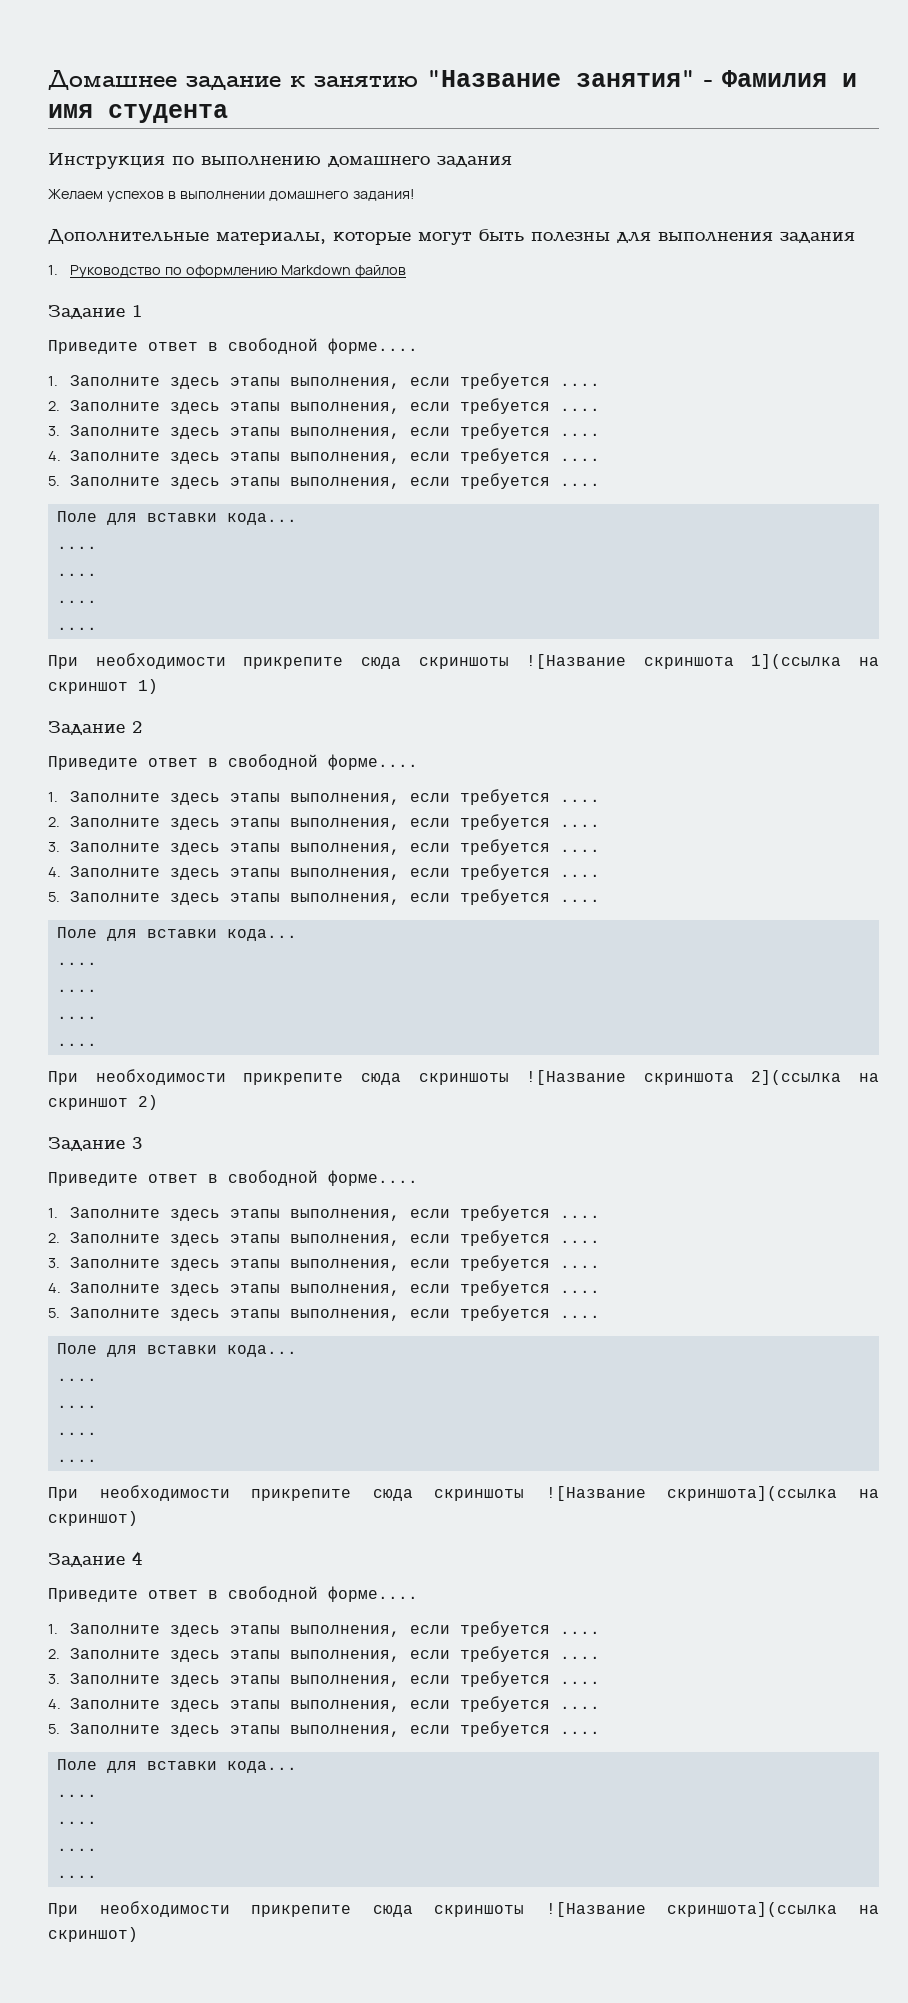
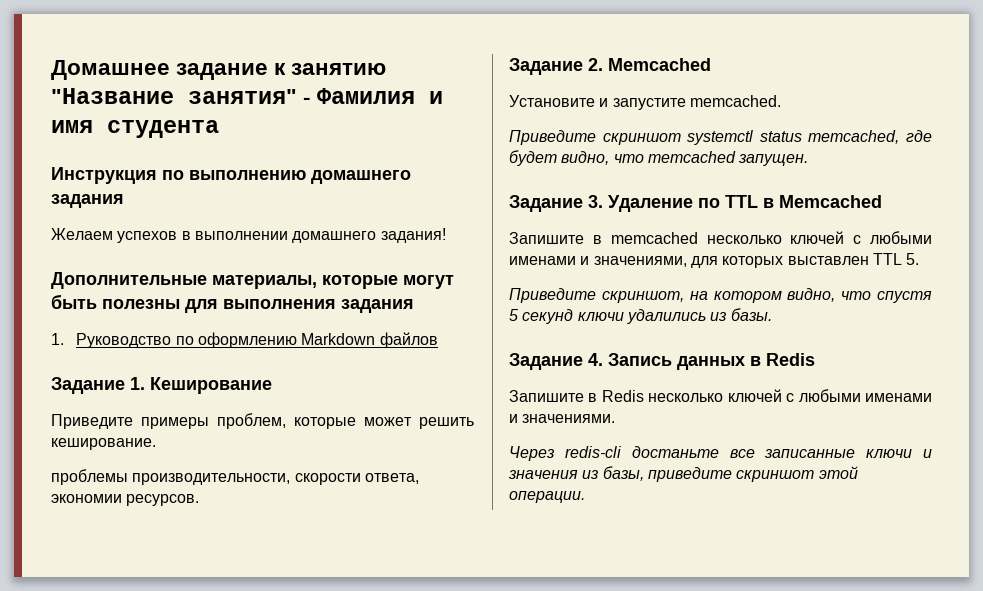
- Задание 1
- Приведите ответ в свободной форме....
- 1. Заполните здесь этапы выполнения, если требуется ....
- 2. Заполните здесь этапы выполнения, если требуется ....
- 3. Заполните здесь этапы выполнения, если требуется ....
- 4. Заполните здесь этапы выполнения, если требуется ....
- 5. Заполните здесь этапы выполнения, если требуется ....
- Поле для вставки кода...
- ....
- ....
- ....
- ....
- При необходимости прикрепитe сюда скриншоты ![Название скриншота 1](ссылка на скриншот 1)
- Задание 2
- Приведите ответ в свободной форме....
- 1. Заполните здесь этапы выполнения, если требуется ....
- 2. Заполните здесь этапы выполнения, если требуется ....
- 3. Заполните здесь этапы выполнения, если требуется ....
- 4. Заполните здесь этапы выполнения, если требуется ....
- 5. Заполните здесь этапы выполнения, если требуется ....
- Поле для вставки кода...
- ....
- ....
- ....
- ....
- При необходимости прикрепитe сюда скриншоты ![Название скриншота 2](ссылка на скриншот 2)
- Задание 3
- Приведите ответ в свободной форме....
- 1. Заполните здесь этапы выполнения, если требуется ....
- 2. Заполните здесь этапы выполнения, если требуется ....
- 3. Заполните здесь этапы выполнения, если требуется ....
- 4. Заполните здесь этапы выполнения, если требуется ....
- 5. Заполните здесь этапы выполнения, если требуется ....
- Поле для вставки кода...
- ....
- ....
- ....
- ....
- При необходимости прикрепитe сюда скриншоты ![Название скриншота](ссылка на скриншот)
- Задание 4
- Приведите ответ в свободной форме....
- 1. Заполните здесь этапы выполнения, если требуется ....
- 2. Заполните здесь этапы выполнения, если требуется ....
- 3. Заполните здесь этапы выполнения, если требуется ....
- 4. Заполните здесь этапы выполнения, если требуется ....
- 5. Заполните здесь этапы выполнения, если требуется ....
- Поле для вставки кода...
- ....
- ....
- ....
- ....
- При необходимости прикрепитe сюда скриншоты ![Название скриншота](ссылка на скриншот)
+ Задание 1. Кеширование
+ Приведите примеры проблем, которые может решить кеширование.
+ проблемы производительности, скорости ответа, экономии ресурсов.
+ Задание 2. Memcached
+ Установите и запустите memcached.
+ Приведите скриншот systemctl status memcached, где будет видно, что memcached запущен.
+ Задание 3. Удаление по TTL в Memcached
+ Запишите в memcached несколько ключей с любыми именами и значениями, для которых выставлен TTL 5.
+ Приведите скриншот, на котором видно, что спустя 5 секунд ключи удалились из базы.
+ Задание 4. Запись данных в Redis
+ Запишите в Redis несколько ключей с любыми именами и значениями.
+ Через redis-cli достаньте все записанные ключи и значения из базы, приведите скриншот этой операции.

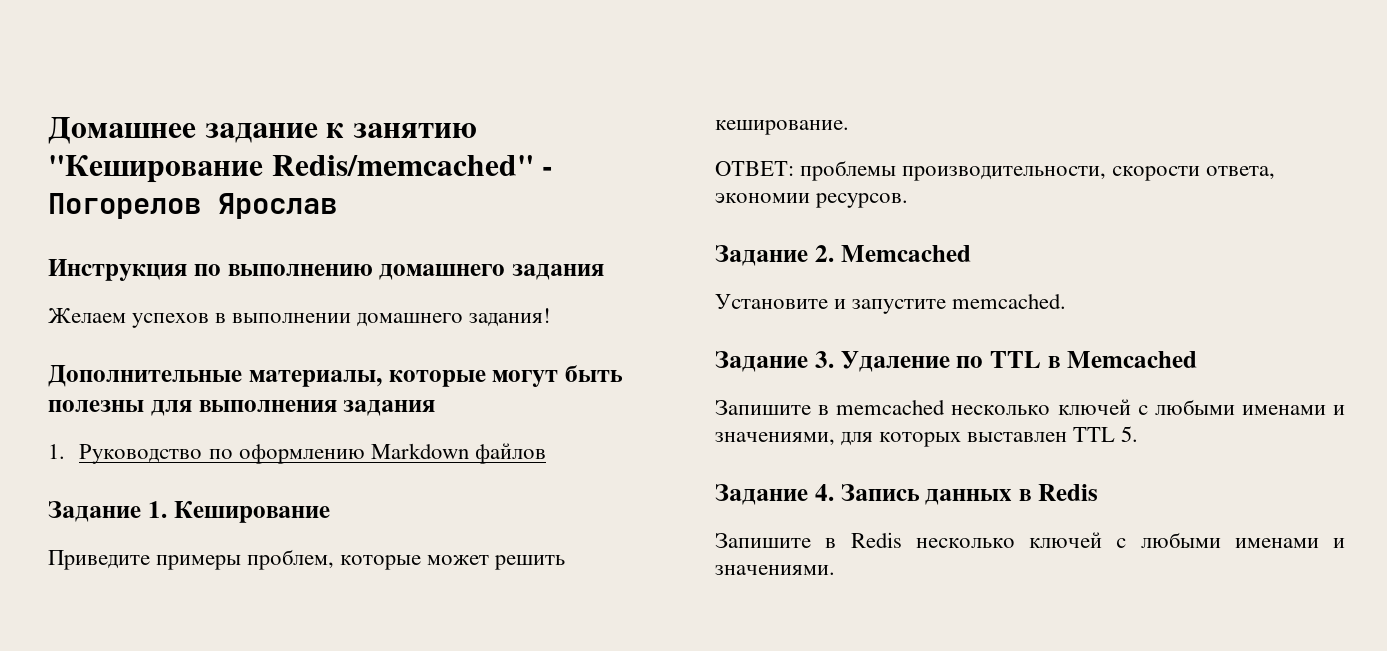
- Домашнее задание к занятию "Название занятия" - Фамилия и имя студента
+ Домашнее задание к занятию "Кеширование Redis/memcached" - Погорелов Ярослав
- проблемы производительности, скорости ответа, экономии ресурсов.
+ ОТВЕТ: проблемы производительности, скорости ответа, экономии ресурсов.
- Приведите скриншот systemctl status memcached, где будет видно, что memcached запущен.
- Приведите скриншот, на котором видно, что спустя 5 секунд ключи удалились из базы.
- Через redis-cli достаньте все записанные ключи и значения из базы, приведите скриншот этой операции.

